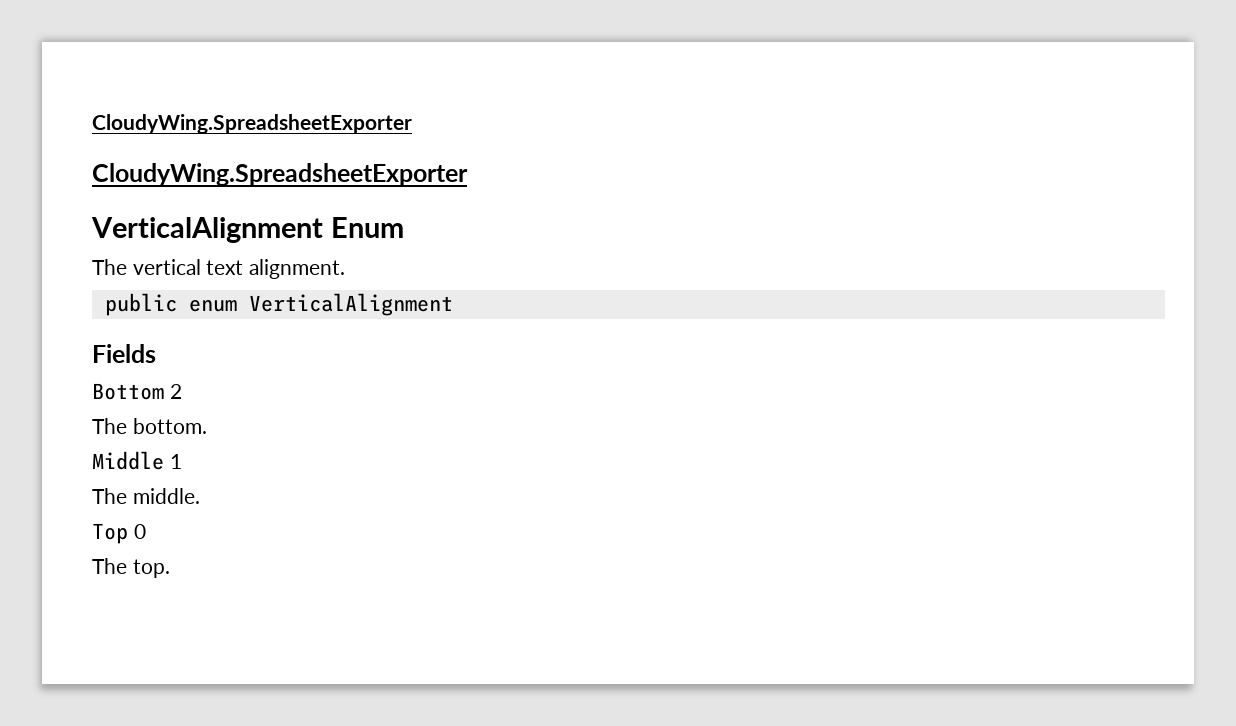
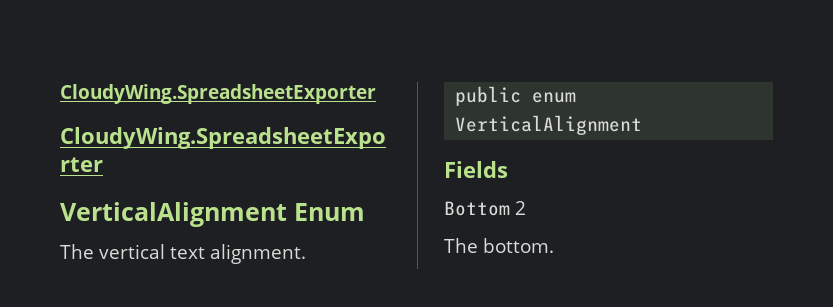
- Middle 1
- The middle.
- Top 0
- The top.

